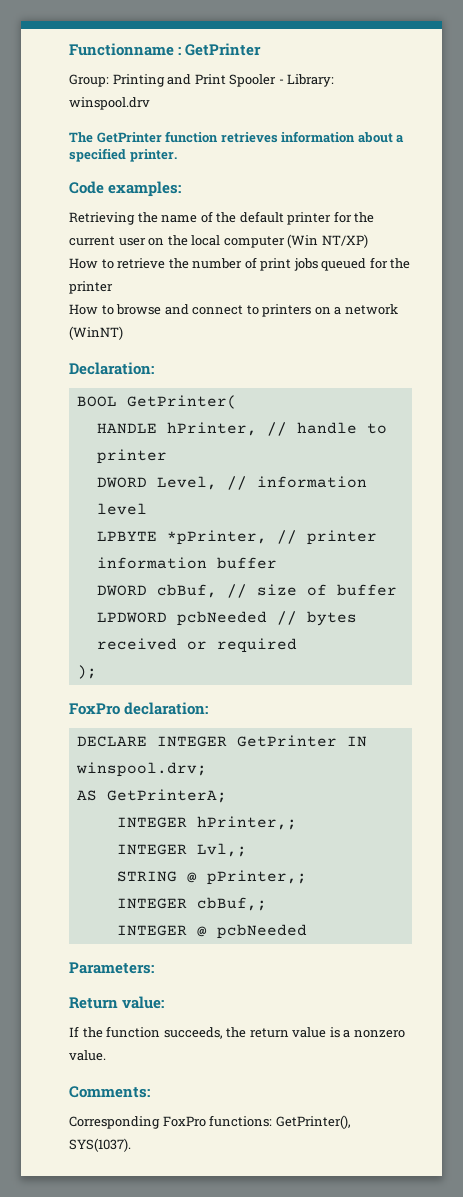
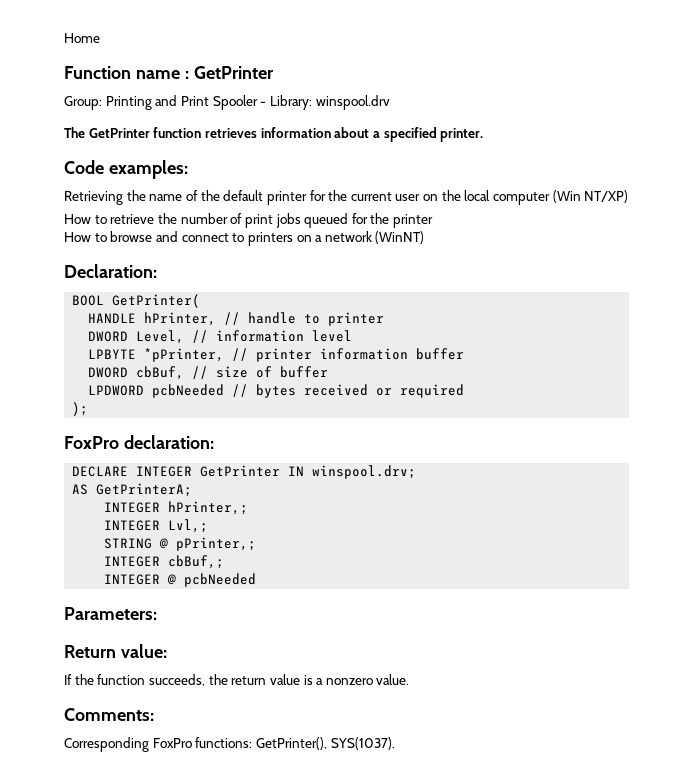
- Functionname : GetPrinter
+ Home
+ Function name : GetPrinter

